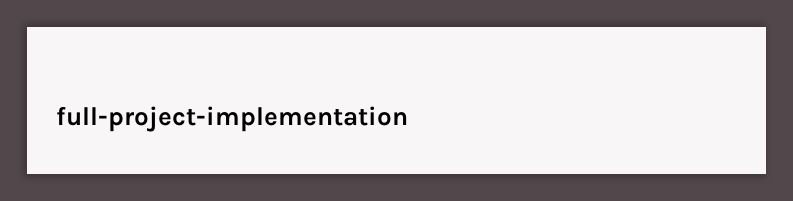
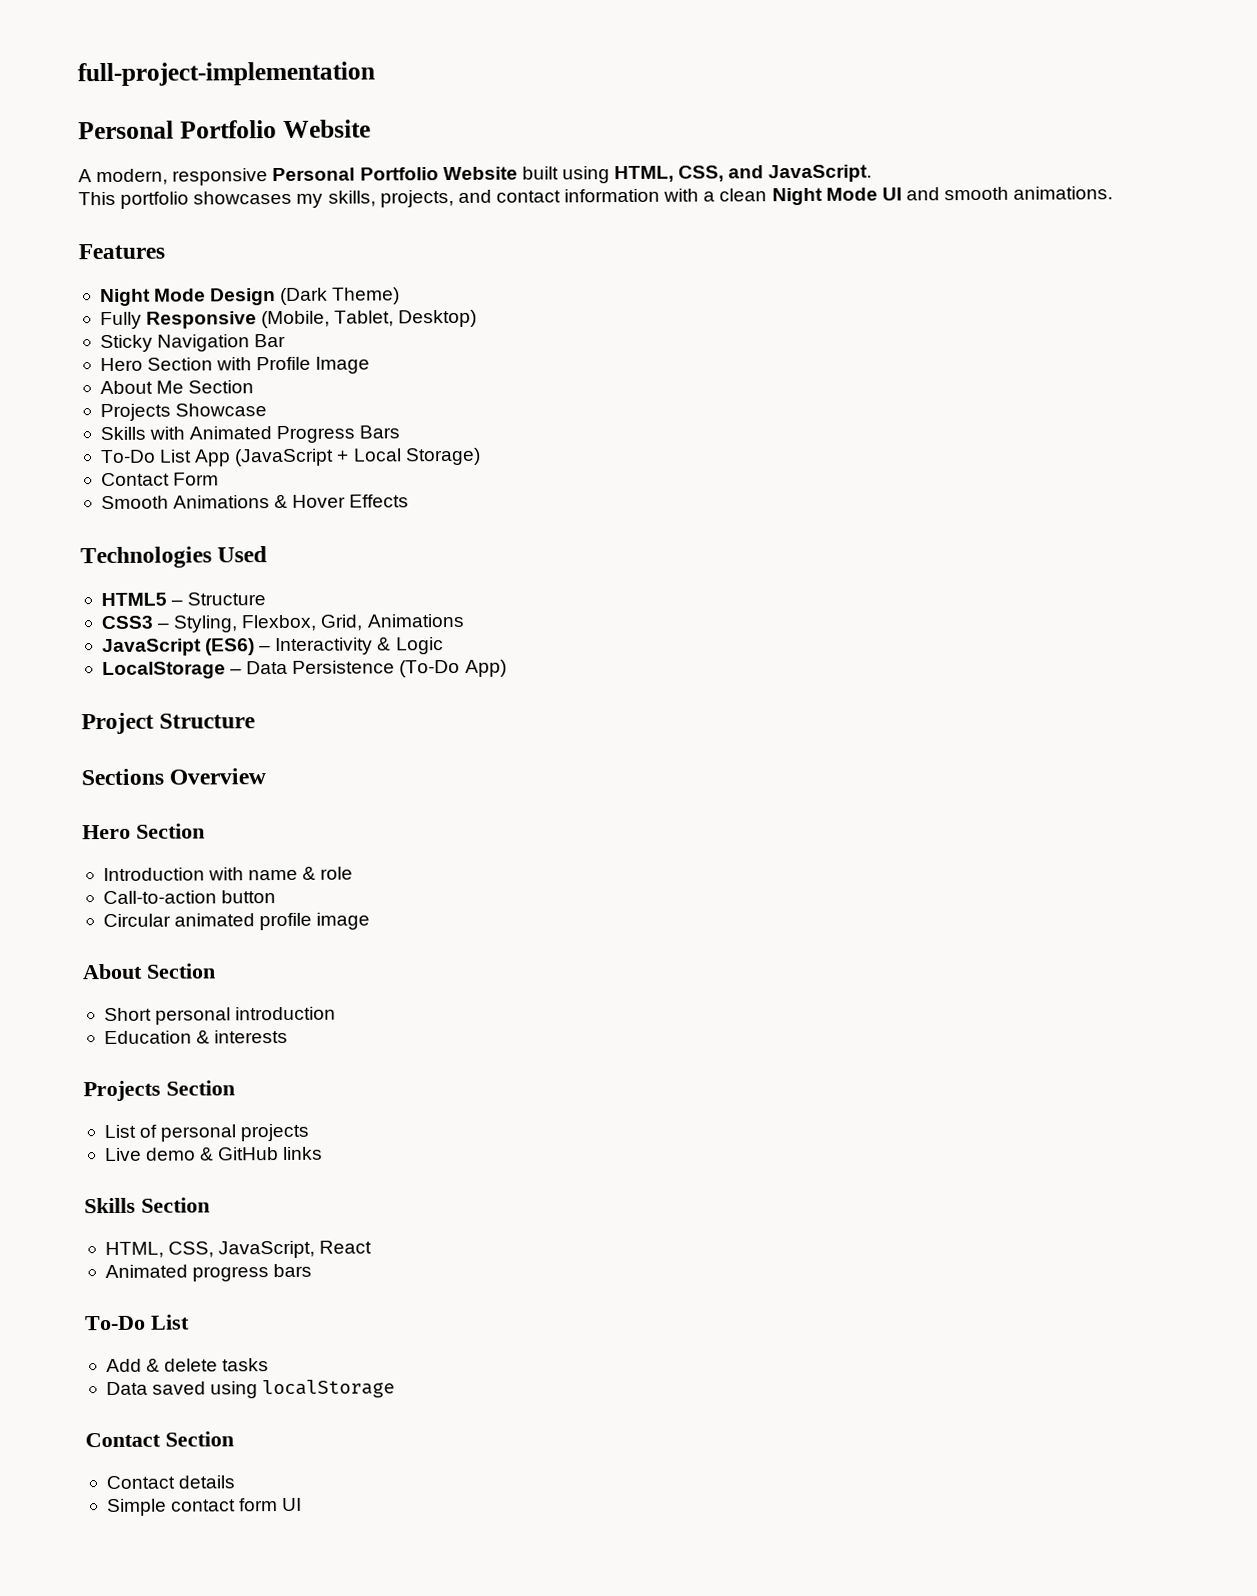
  full-project-implementation
+ Personal Portfolio Website
+ A modern, responsive Personal Portfolio Website built using HTML, CSS, and JavaScript.
+ This portfolio showcases my skills, projects, and contact information with a clean Night Mode UI and smooth animations.
+ Features
+ Night Mode Design (Dark Theme)
+ Fully Responsive (Mobile, Tablet, Desktop)
+ Sticky Navigation Bar
+ Hero Section with Profile Image
+ About Me Section
+ Projects Showcase
+ Skills with Animated Progress Bars
+ To-Do List App (JavaScript + Local Storage)
+ Contact Form
+ Smooth Animations & Hover Effects
+ Technologies Used
+ HTML5 – Structure
+ CSS3 – Styling, Flexbox, Grid, Animations
+ JavaScript (ES6) – Interactivity & Logic
+ LocalStorage – Data Persistence (To-Do App)
+ Project Structure
+ Sections Overview
+ Hero Section
+ Introduction with name & role
+ Call-to-action button
+ Circular animated profile image
+ About Section
+ Short personal introduction
+ Education & interests
+ Projects Section
+ List of personal projects
+ Live demo & GitHub links
+ Skills Section
+ HTML, CSS, JavaScript, React
+ Animated progress bars
+ To-Do List
+ Add & delete tasks
+ Data saved using localStorage
+ Contact Section
+ Contact details
+ Simple contact form UI

